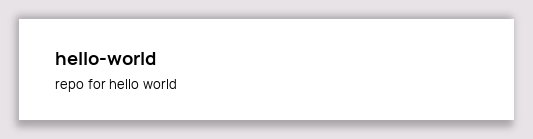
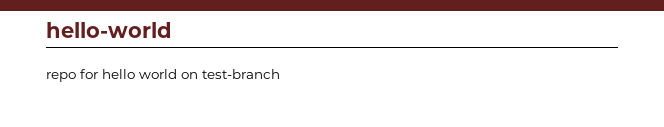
- repo for hello world
+ repo for hello world on test-branch

